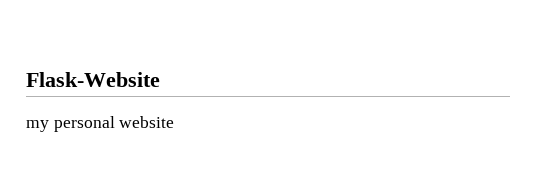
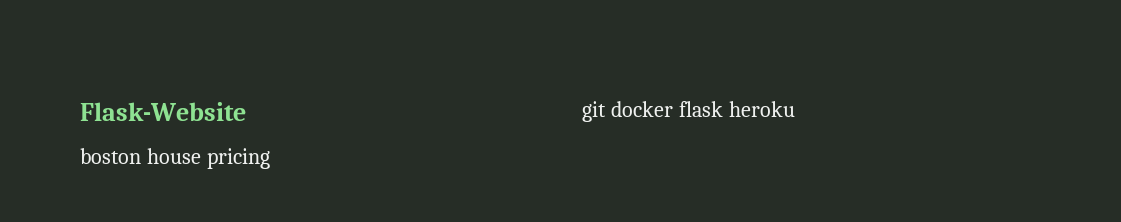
- my personal website
+ boston house pricing
+ git docker flask heroku

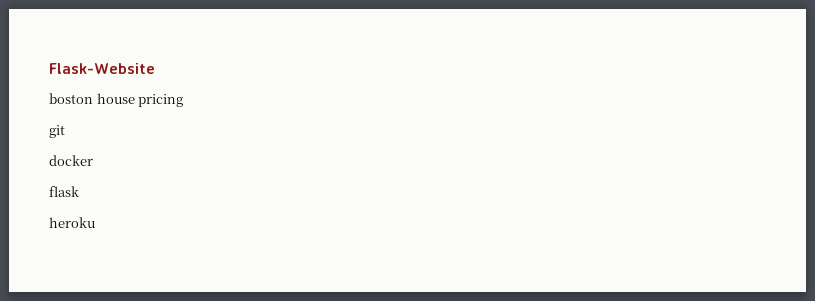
- git docker flask heroku
+ git
+ docker
+ flask
+ heroku

